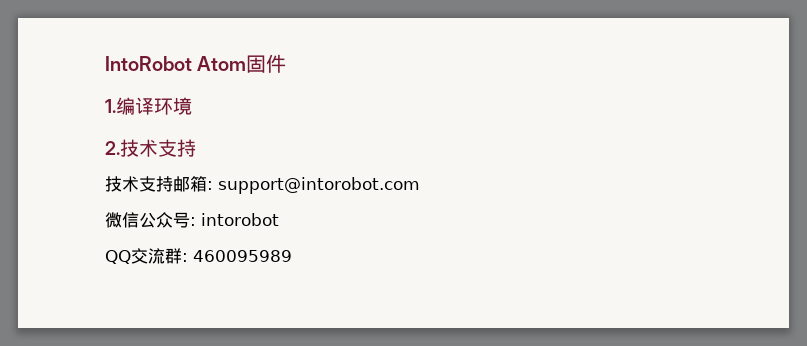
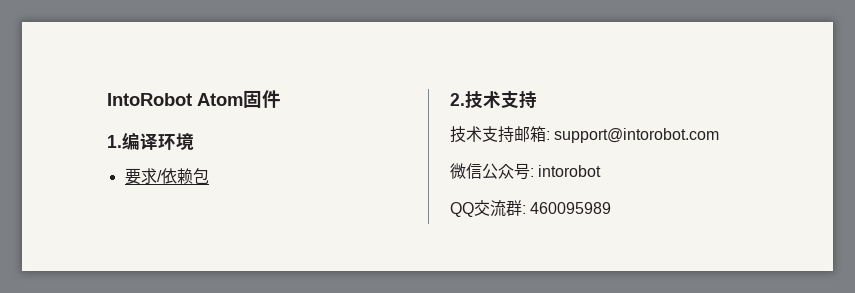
+ 要求/依赖包

